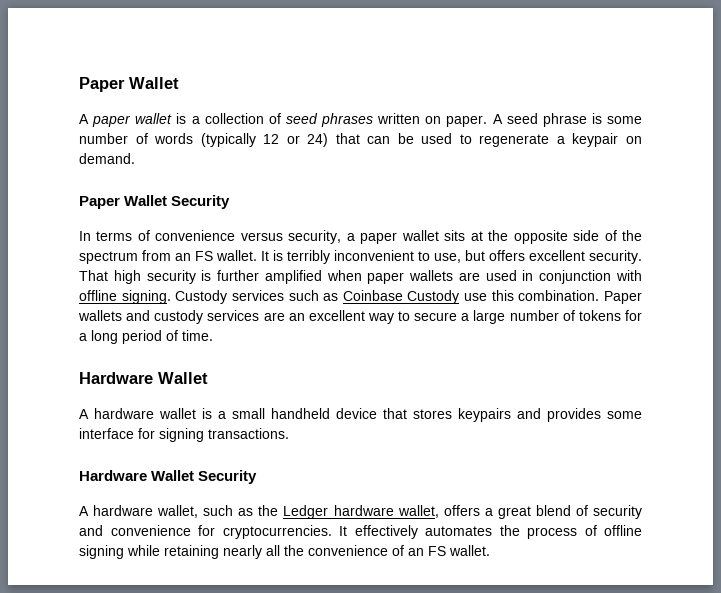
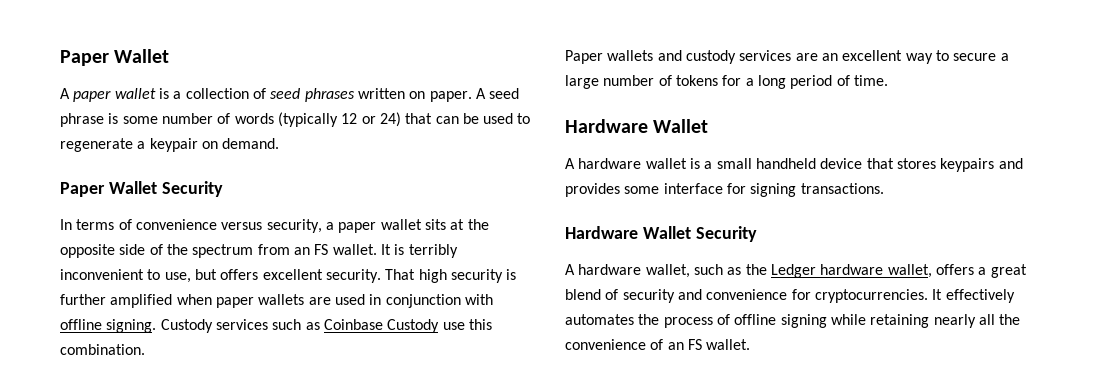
- Custody services such as Coinbase Custody use this combination. Paper wallets and custody services are an excellent way to secure a large number of tokens for a long period of time.
+ Custody services such as Coinbase Custody use this combination.
+ Paper wallets and custody services are an excellent way to secure a large number of tokens for a long period of time.

